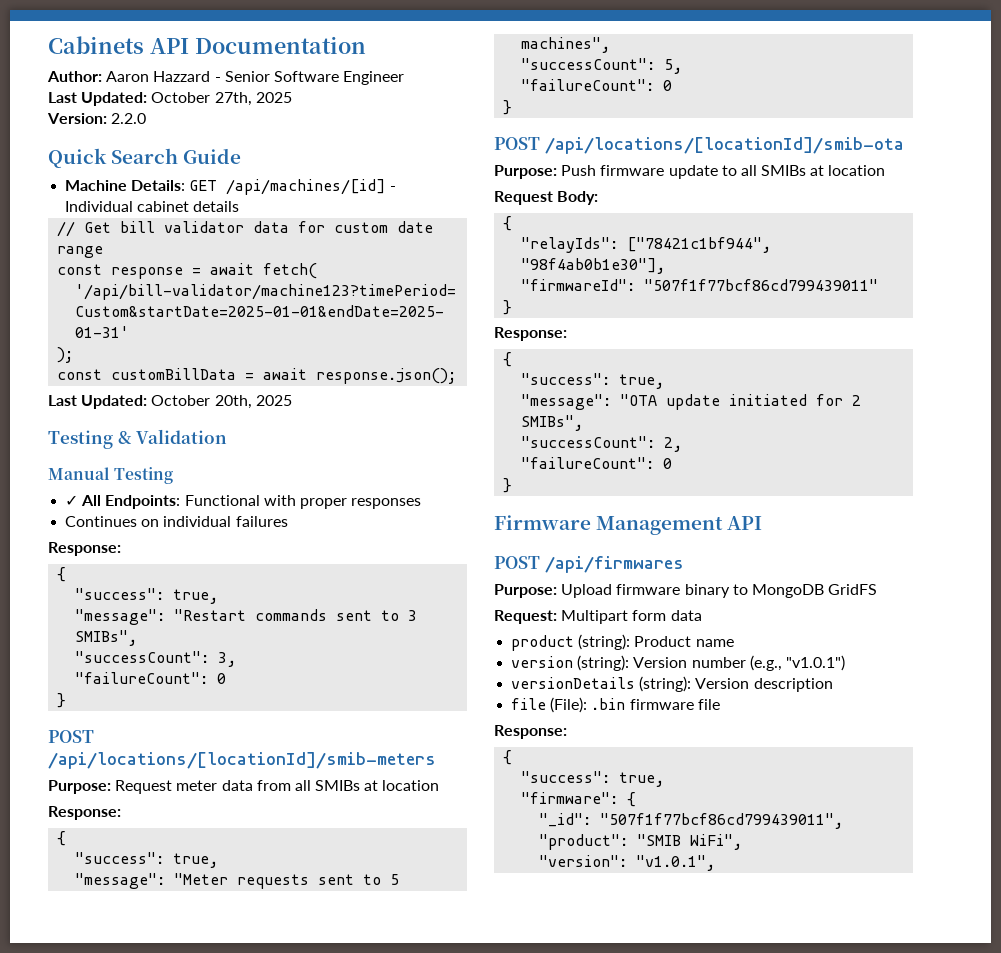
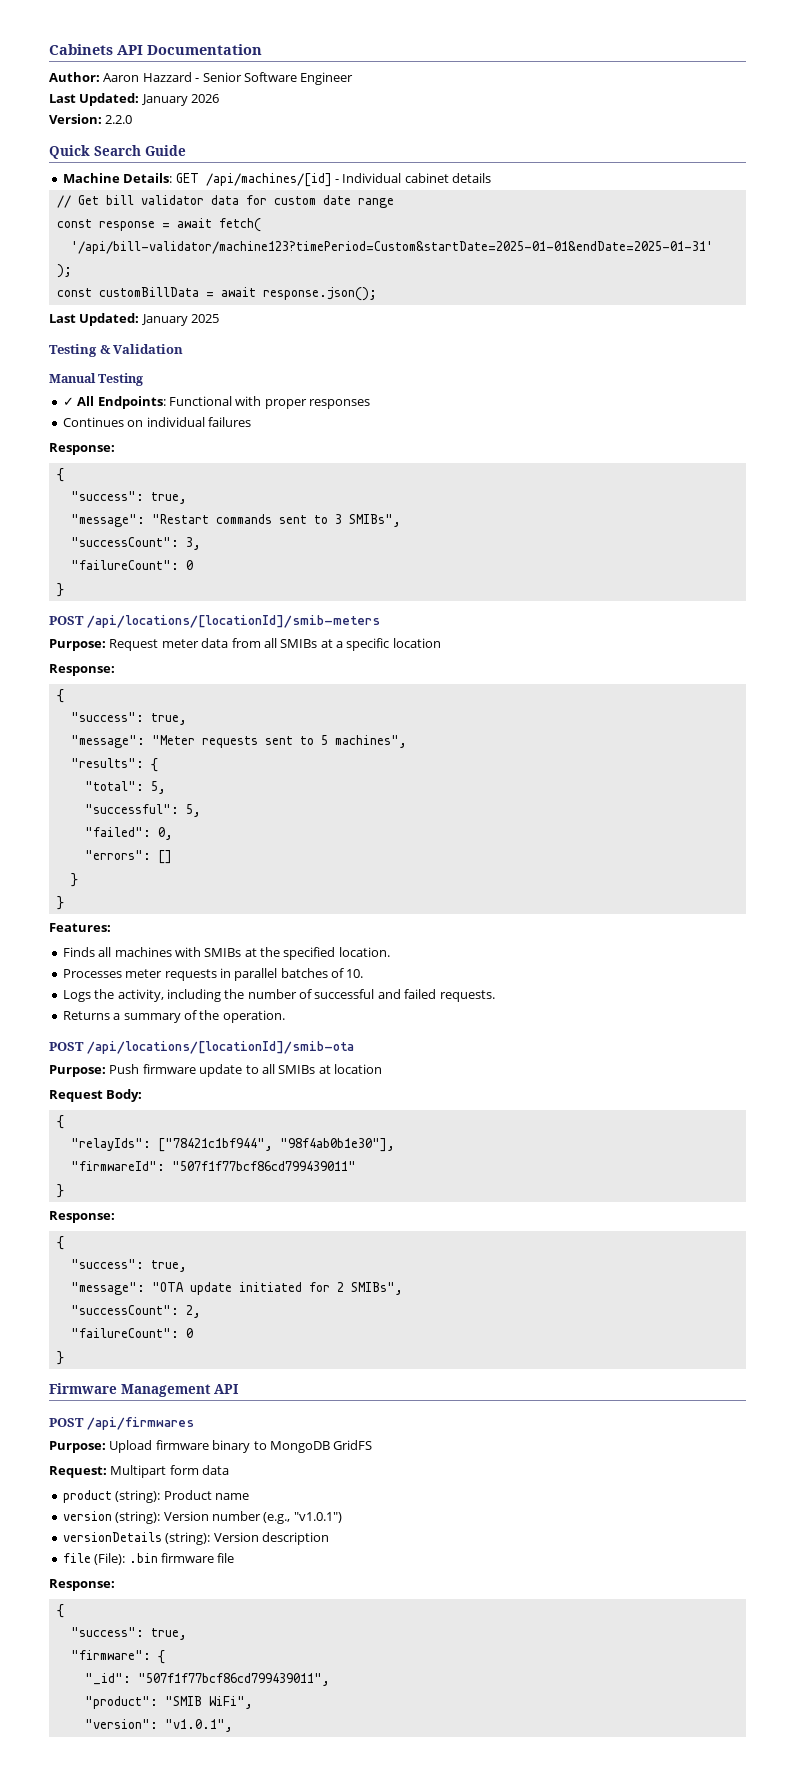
- Last Updated: October 27th, 2025
+ Last Updated: January 2026
- Last Updated: October 20th, 2025
+ Last Updated: January 2025
- Purpose: Request meter data from all SMIBs at location
+ Purpose: Request meter data from all SMIBs at a specific location
- "successCount": 5,
- "failureCount": 0
+ "results": {
+ "total": 5,
+ "successful": 5,
+ "failed": 0,
+ "errors": []
  }
+ }
+ Features:
+ Finds all machines with SMIBs at the specified location.
+ Processes meter requests in parallel batches of 10.
+ Logs the activity, including the number of successful and failed requests.
+ Returns a summary of the operation.

